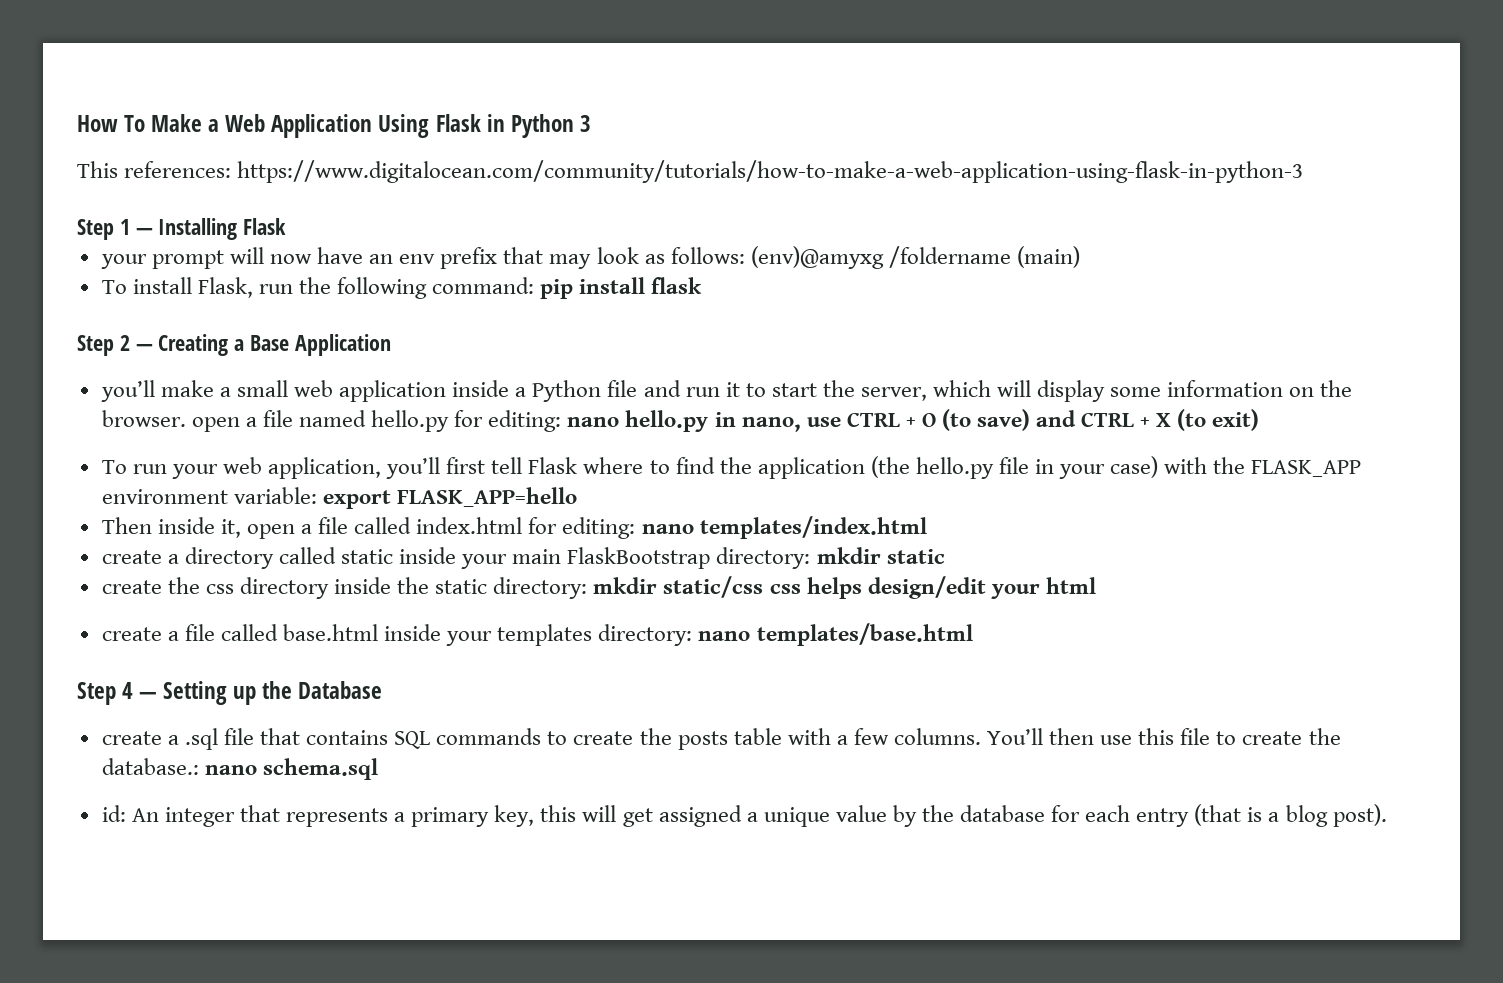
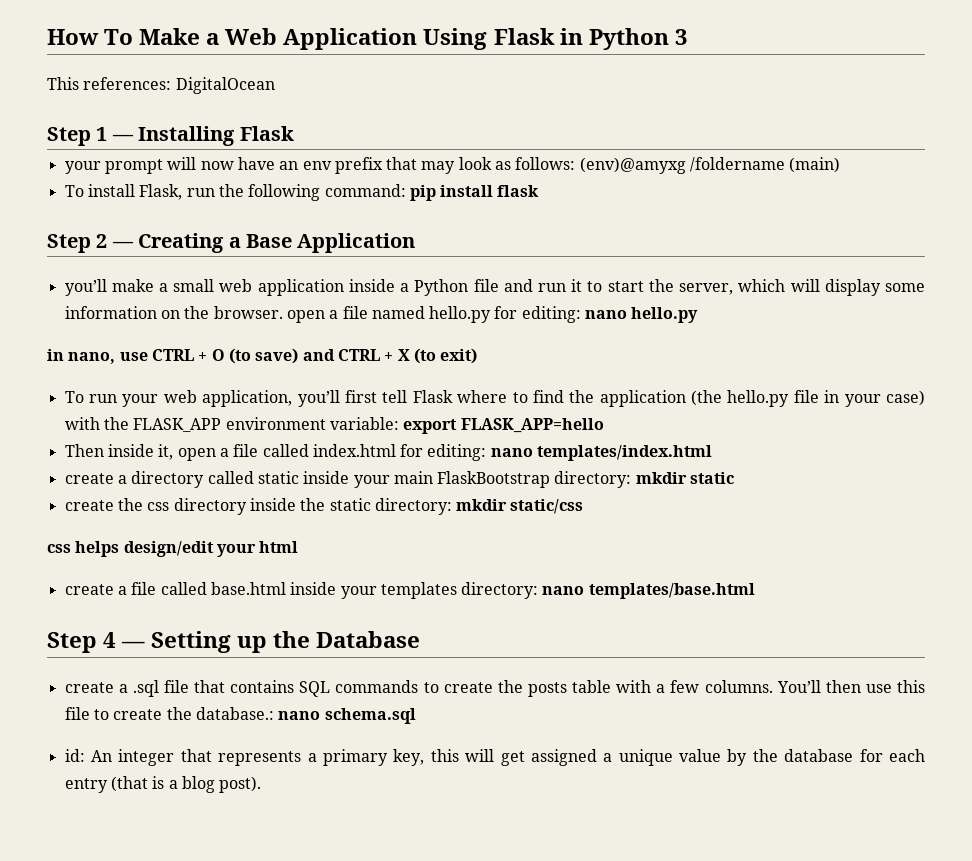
- This references: https://www.digitalocean.com/community/tutorials/how-to-make-a-web-application-using-flask-in-python-3
+ This references: DigitalOcean
- you’ll make a small web application inside a Python file and run it to start the server, which will display some information on the browser. open a file named hello.py for editing: nano hello.py in nano, use CTRL + O (to save) and CTRL + X (to exit)
+ you’ll make a small web application inside a Python file and run it to start the server, which will display some information on the browser. open a file named hello.py for editing: nano hello.py
+ in nano, use CTRL + O (to save) and CTRL + X (to exit)
- create the css directory inside the static directory: mkdir static/css css helps design/edit your html
+ create the css directory inside the static directory: mkdir static/css
+ css helps design/edit your html

